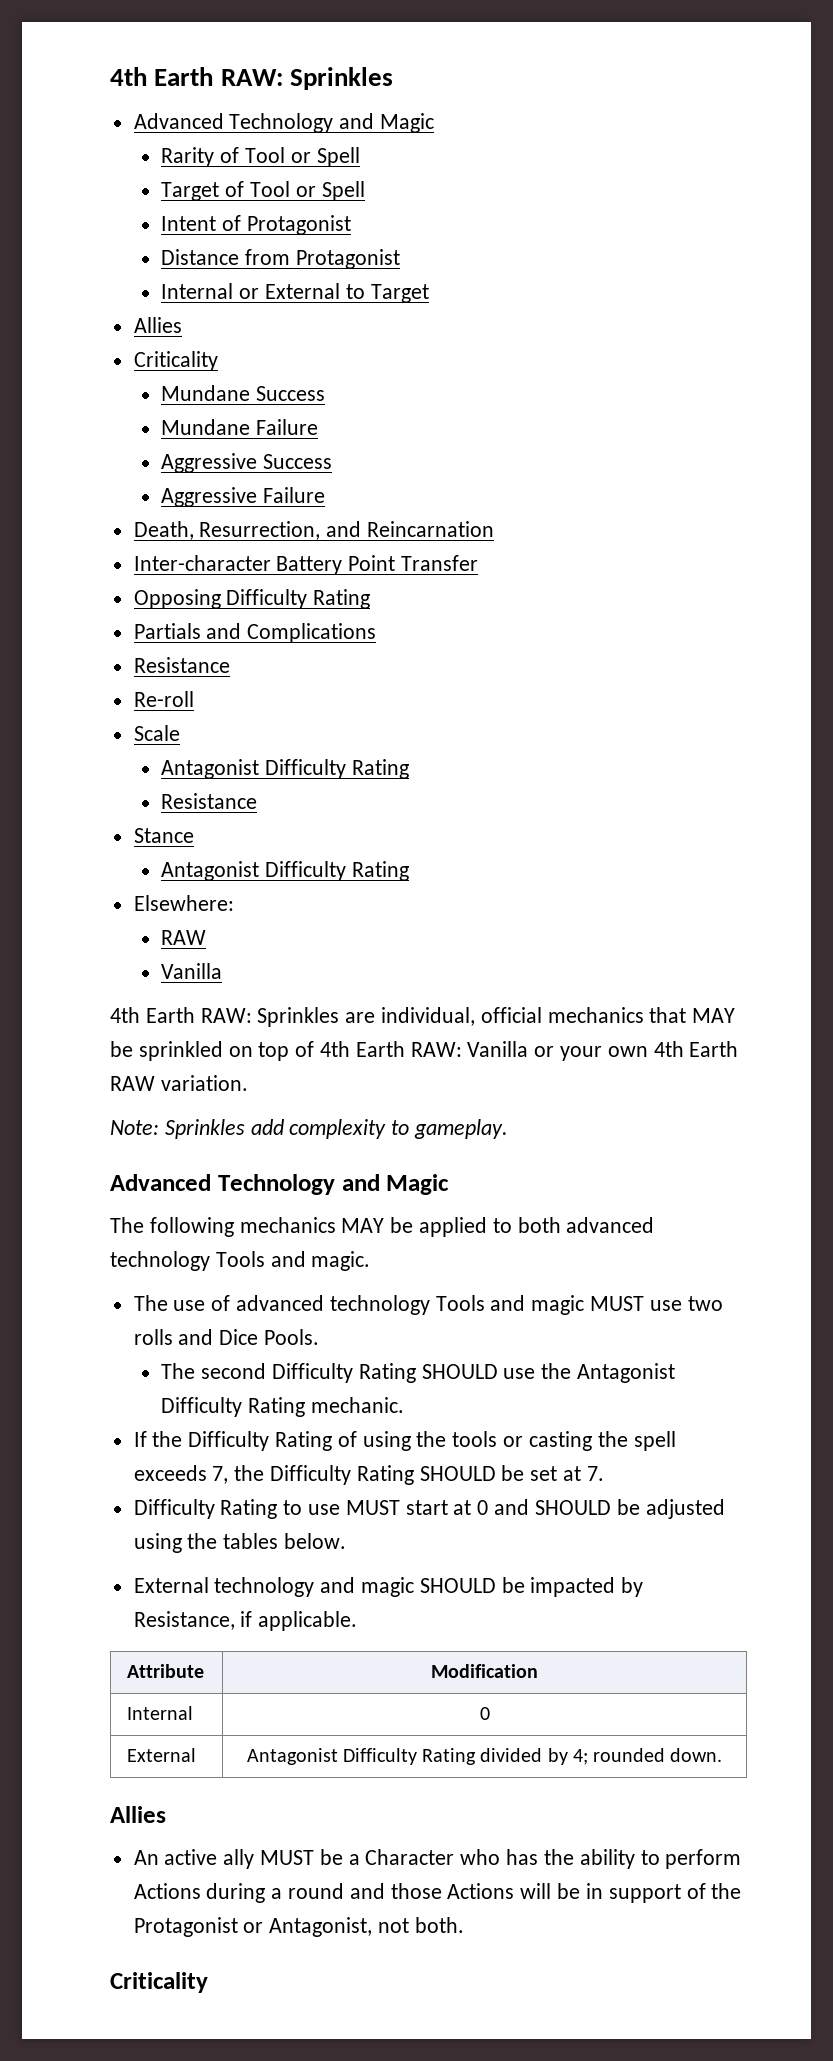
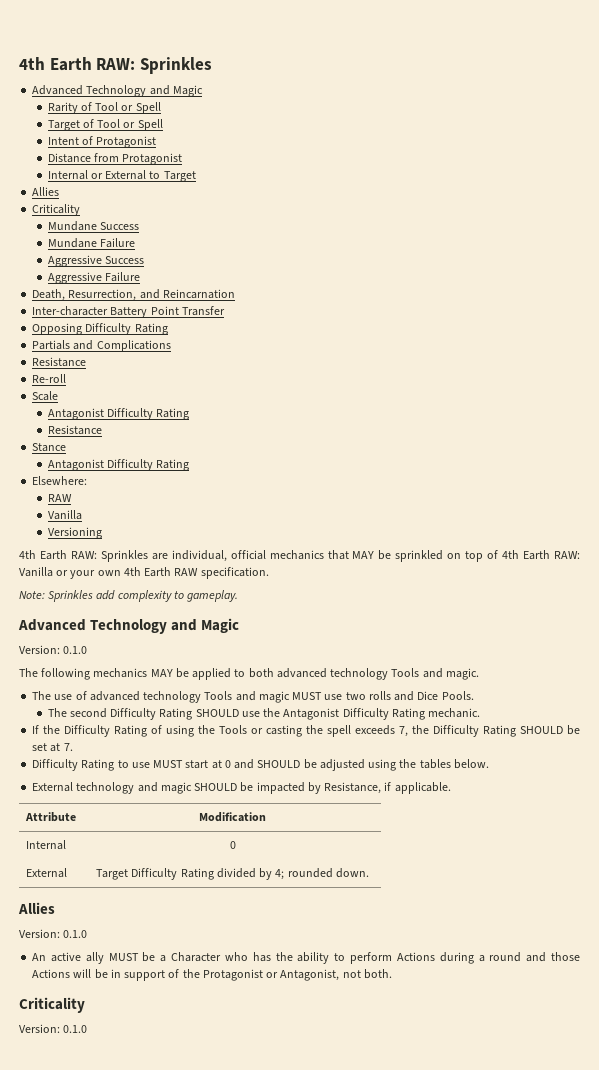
+ Versioning
- 4th Earth RAW: Sprinkles are individual, official mechanics that MAY be sprinkled on top of 4th Earth RAW: Vanilla or your own 4th Earth RAW variation.
+ 4th Earth RAW: Sprinkles are individual, official mechanics that MAY be sprinkled on top of 4th Earth RAW: Vanilla or your own 4th Earth RAW specification.
  Note: Sprinkles add complexity to gameplay.
  Advanced Technology and Magic
+ Version: 0.1.0
- If the Difficulty Rating of using the tools or casting the spell exceeds 7, the Difficulty Rating SHOULD be set at 7.
+ If the Difficulty Rating of using the Tools or casting the spell exceeds 7, the Difficulty Rating SHOULD be set at 7.
- External | Antagonist Difficulty Rating divided by 4; rounded down.
+ External | Target Difficulty Rating divided by 4; rounded down.
  Allies
+ Version: 0.1.0
  An active ally MUST be a Character who has the ability to perform Actions during a round and those Actions will be in support of the Protagonist or Antagonist, not both.
  Criticality
+ Version: 0.1.0

